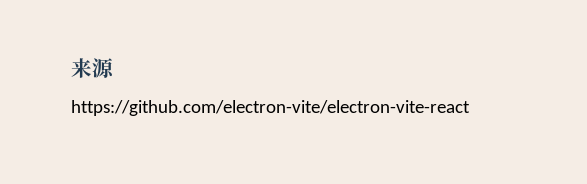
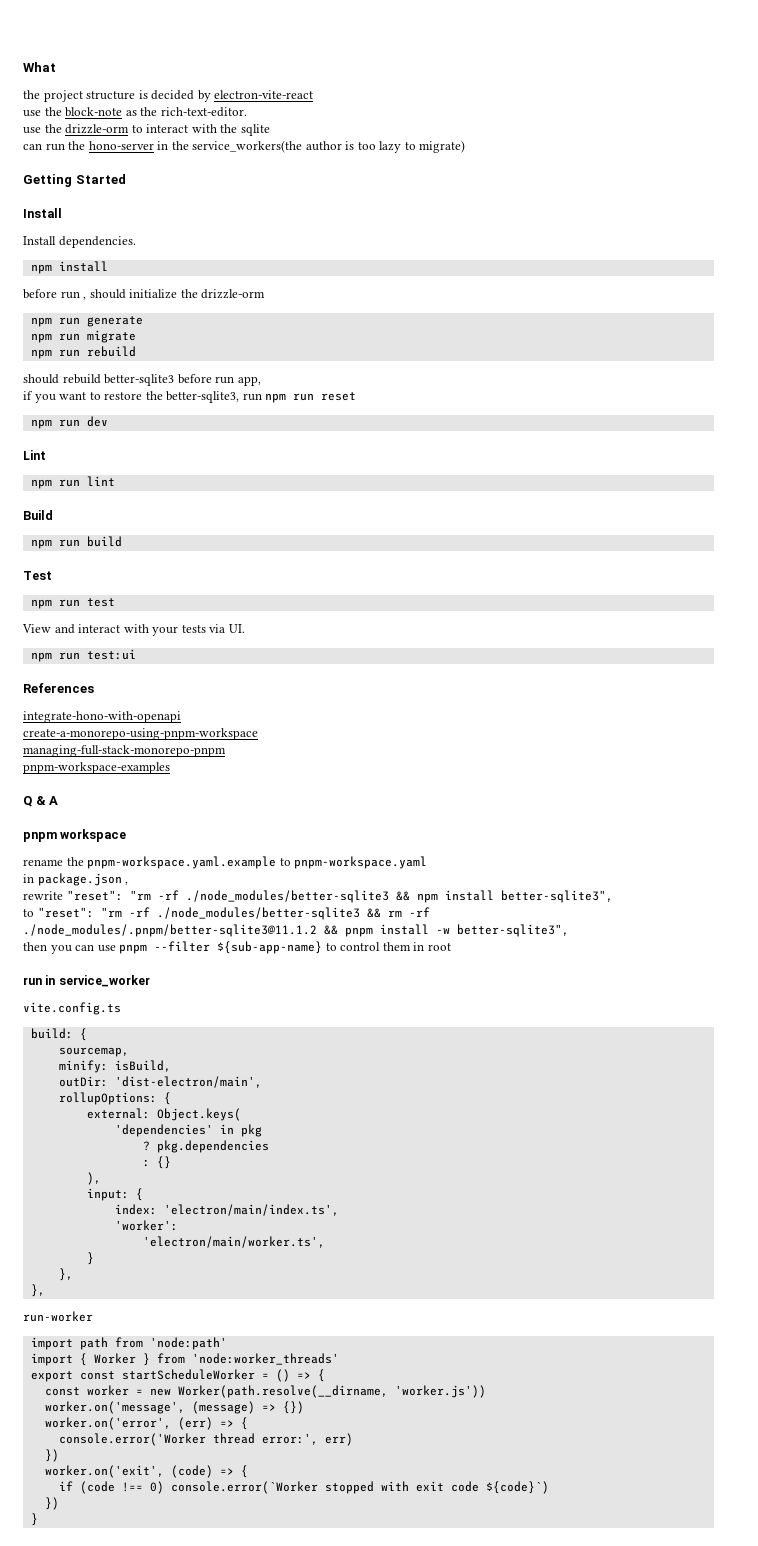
- 来源
- https://github.com/electron-vite/electron-vite-react
+ What
+ the project structure is decided by electron-vite-react
+ use the block-note as the rich-text-editor.
+ use the drizzle-orm to interact with the sqlite
+ can run the hono-server in the service_workers(the author is too lazy to migrate)
+ Getting Started
+ Install
+ Install dependencies.
+ npm install
+ before run , should initialize the drizzle-orm
+ npm run generate
+ npm run migrate
+ npm run rebuild
+ should rebuild better-sqlite3 before run app,
+ if you want to restore the better-sqlite3, run npm run reset
+ npm run dev
+ Lint
+ npm run lint
+ Build
+ npm run build
+ Test
+ npm run test
+ View and interact with your tests via UI.
+ npm run test:ui
+ References
+ integrate-hono-with-openapi
+ create-a-monorepo-using-pnpm-workspace
+ managing-full-stack-monorepo-pnpm
+ pnpm-workspace-examples
+ Q & A
+ pnpm workspace
+ rename the pnpm-workspace.yaml.example to pnpm-workspace.yaml
+ in package.json ,
+ rewrite "reset": "rm -rf ./node_modules/better-sqlite3 && npm install better-sqlite3",
+ to "reset": "rm -rf ./node_modules/better-sqlite3 && rm -rf ./node_modules/.pnpm/better-sqlite3@11.1.2 && pnpm install -w better-sqlite3",
+ then you can use pnpm --filter ${sub-app-name} to control them in root
+ run in service_worker
+ vite.config.ts
+ build: {
+ sourcemap,
+ minify: isBuild,
+ outDir: 'dist-electron/main',
+ rollupOptions: {
+ external: Object.keys(
+ 'dependencies' in pkg
+ ? pkg.dependencies
+ : {}
+ ),
+ input: {
+ index: 'electron/main/index.ts',
+ 'worker':
+ 'electron/main/worker.ts',
+ }
+ },
+ },
+ run-worker
+ import path from 'node:path'
+ import { Worker } from 'node:worker_threads'
+ export const startScheduleWorker = () => {
+ const worker = new Worker(path.resolve(__dirname, 'worker.js'))
+ worker.on('message', (message) => {})
+ worker.on('error', (err) => {
+ console.error('Worker thread error:', err)
+ })
+ worker.on('exit', (code) => {
+ if (code !== 0) console.error(`Worker stopped with exit code ${code}`)
+ })
+ }

